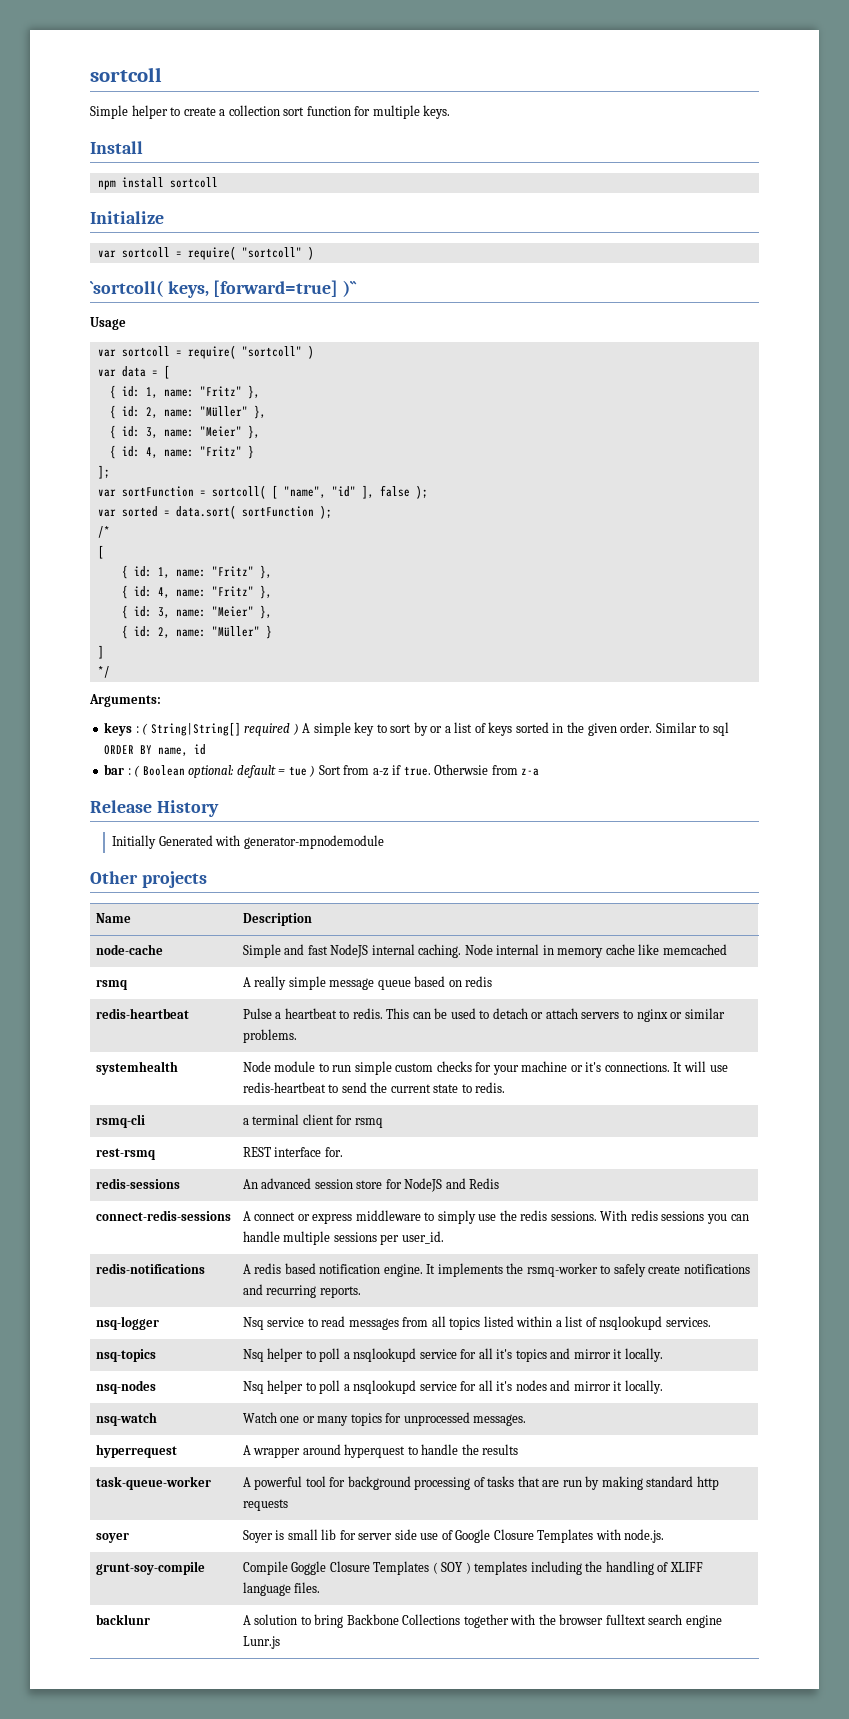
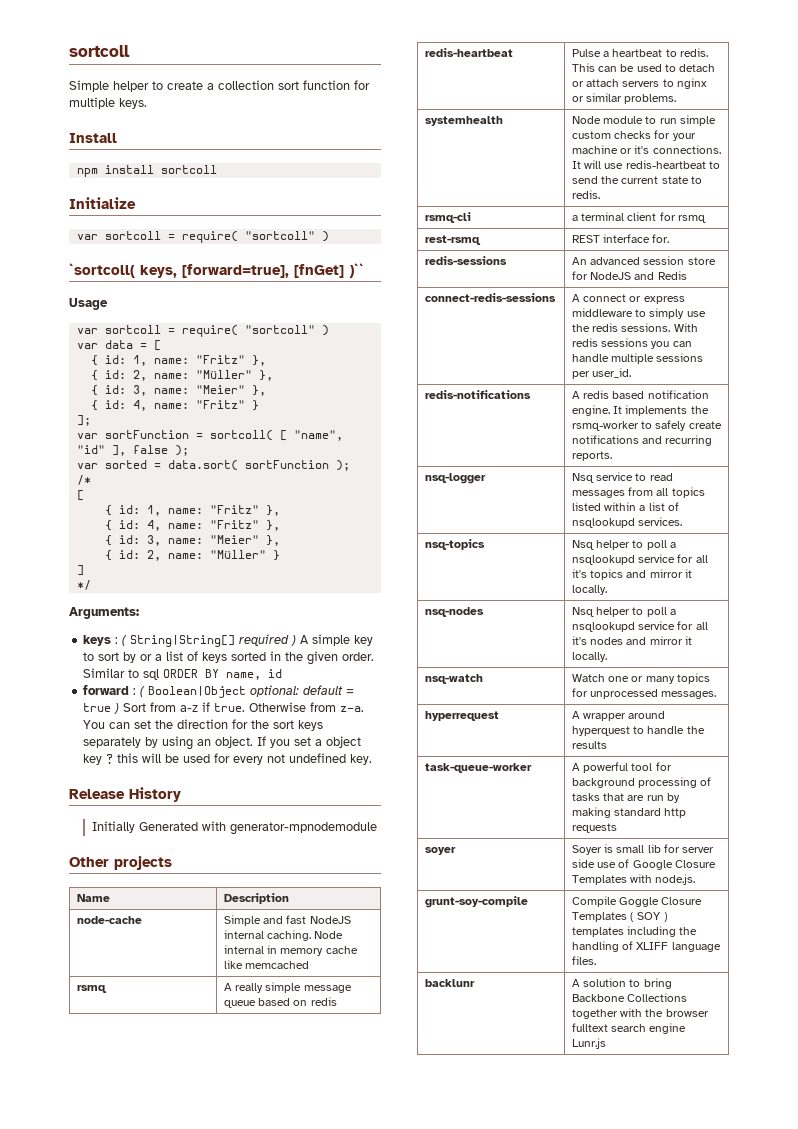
- `sortcoll( keys, [forward=true] )``
+ `sortcoll( keys, [forward=true], [fnGet] )``
- bar : ( Boolean optional: default = tue ) Sort from a-z if true.
+ forward : ( Boolean|Object optional: default = true ) Sort from a-z if true.
- Otherwsie from z-a
+ Otherwise from z-a. You can set the direction for the sort keys separately by using an object. If you set a object key ? this will be used for every not undefined key.

